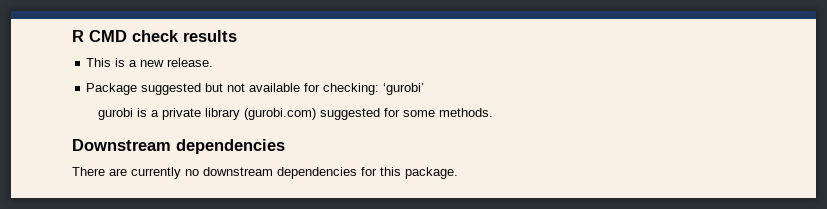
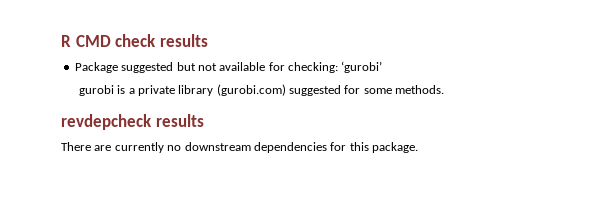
- This is a new release.
- Downstream dependencies
+ revdepcheck results

